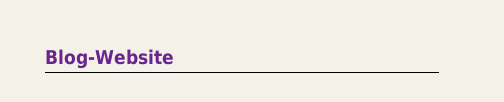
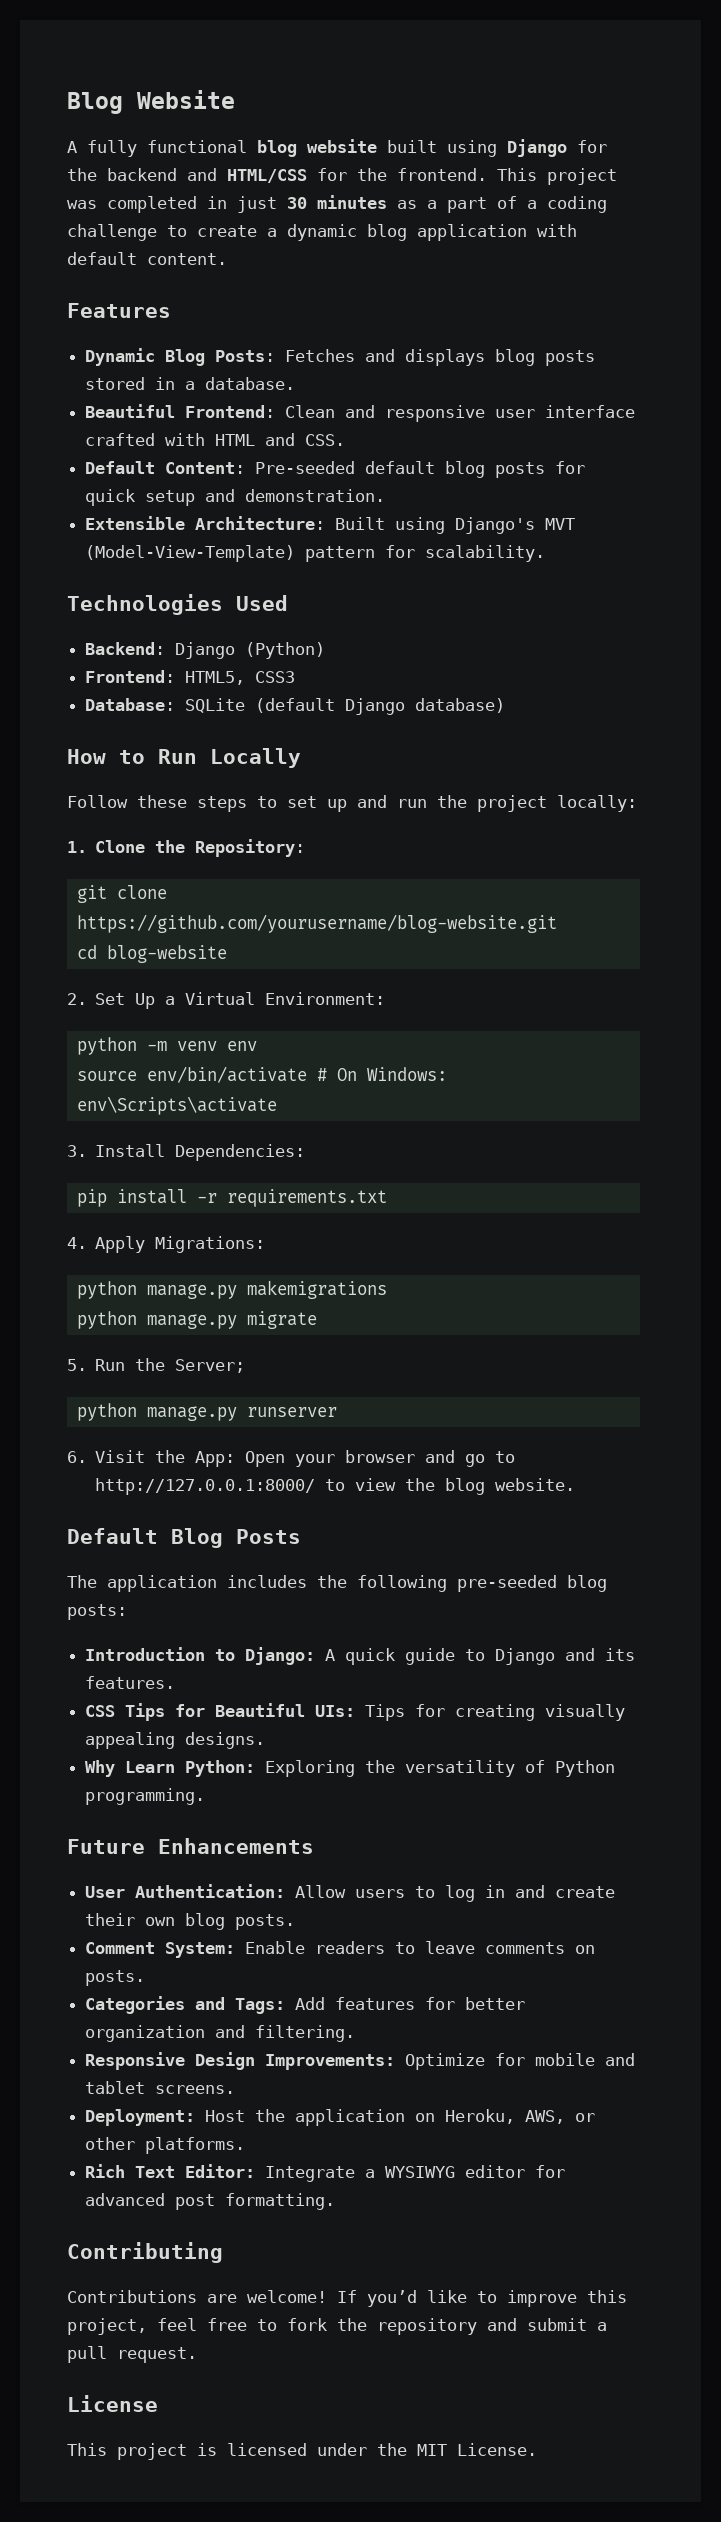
- Blog-Website
+ Blog Website
+ A fully functional blog website built using Django for the backend and HTML/CSS for the frontend. This project was completed in just 30 minutes as a part of a coding challenge to create a dynamic blog application with default content.
+ Features
+ Dynamic Blog Posts: Fetches and displays blog posts stored in a database.
+ Beautiful Frontend: Clean and responsive user interface crafted with HTML and CSS.
+ Default Content: Pre-seeded default blog posts for quick setup and demonstration.
+ Extensible Architecture: Built using Django's MVT (Model-View-Template) pattern for scalability.
+ Technologies Used
+ Backend: Django (Python)
+ Frontend: HTML5, CSS3
+ Database: SQLite (default Django database)
+ How to Run Locally
+ Follow these steps to set up and run the project locally:
+ 1. Clone the Repository:
+ git clone https://github.com/yourusername/blog-website.git
+ cd blog-website
+ 2. Set Up a Virtual Environment:
+ python -m venv env
+ source env/bin/activate # On Windows: env\Scripts\activate
+ 3. Install Dependencies:
+ pip install -r requirements.txt
+ 4. Apply Migrations:
+ python manage.py makemigrations
+ python manage.py migrate
+ 5. Run the Server;
+ python manage.py runserver
+ 6. Visit the App: Open your browser and go to http://127.0.0.1:8000/ to view the blog website.
+ Default Blog Posts
+ The application includes the following pre-seeded blog posts:
+ Introduction to Django: A quick guide to Django and its features.
+ CSS Tips for Beautiful UIs: Tips for creating visually appealing designs.
+ Why Learn Python: Exploring the versatility of Python programming.
+ Future Enhancements
+ User Authentication: Allow users to log in and create their own blog posts.
+ Comment System: Enable readers to leave comments on posts.
+ Categories and Tags: Add features for better organization and filtering.
+ Responsive Design Improvements: Optimize for mobile and tablet screens.
+ Deployment: Host the application on Heroku, AWS, or other platforms.
+ Rich Text Editor: Integrate a WYSIWYG editor for advanced post formatting.
+ Contributing
+ Contributions are welcome! If you’d like to improve this project, feel free to fork the repository and submit a pull request.
+ License
+ This project is licensed under the MIT License.

